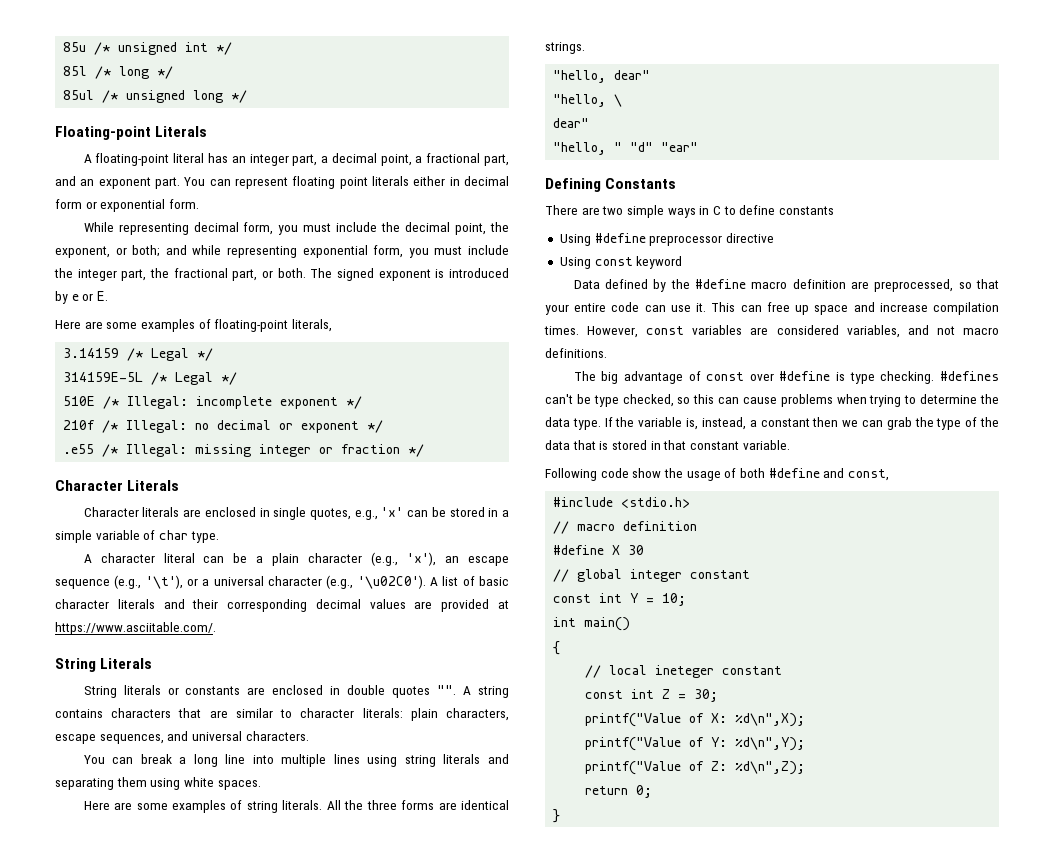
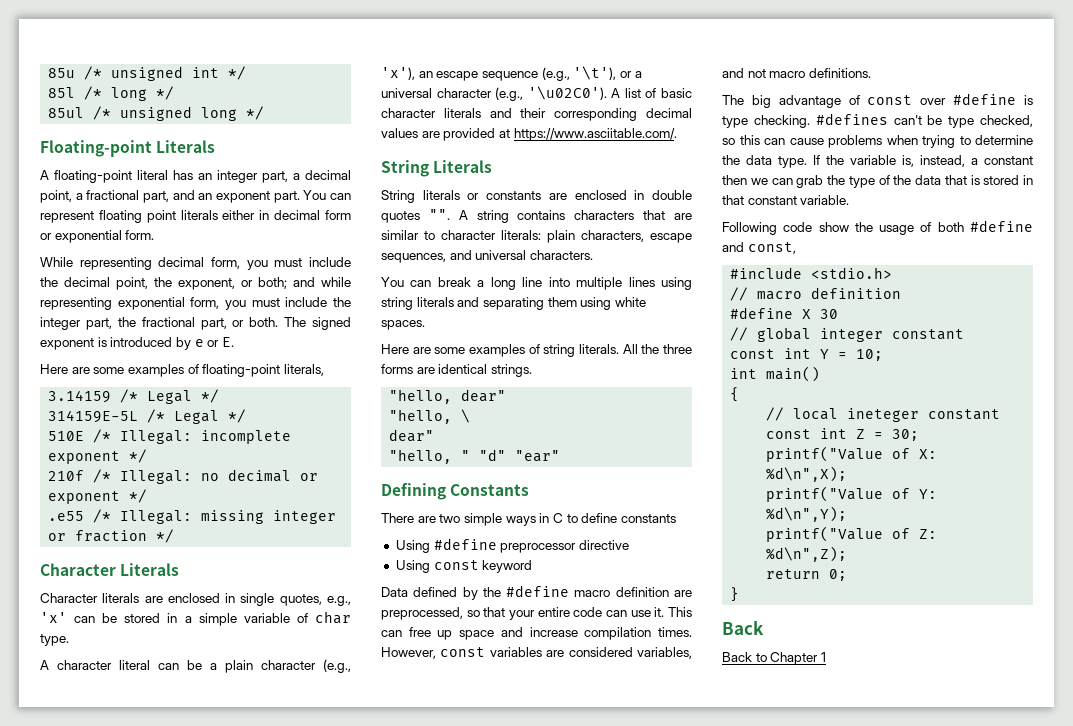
  }
+ Back
+ Back to Chapter 1

